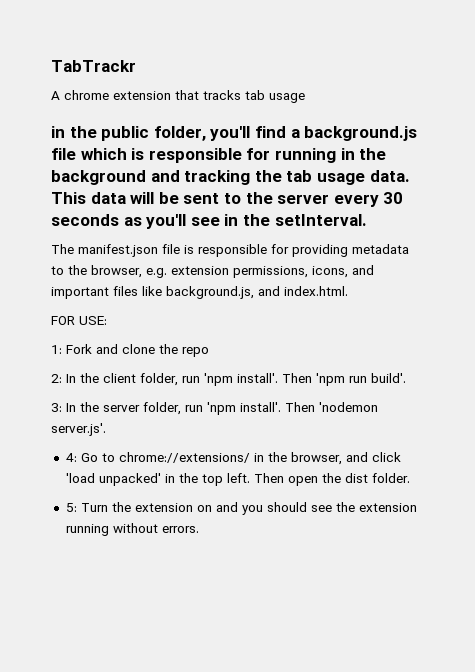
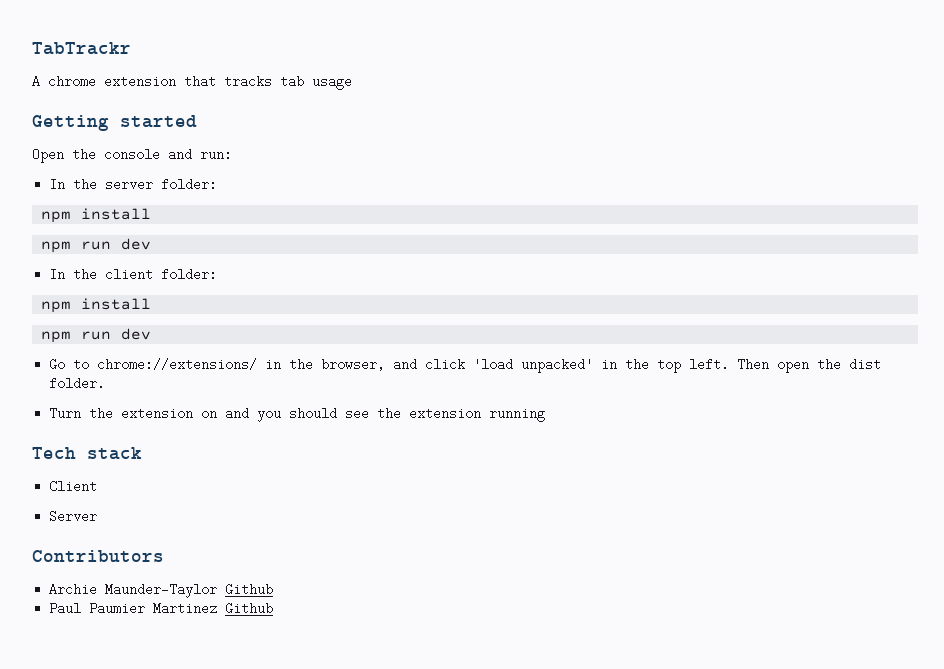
- in the public folder, you'll find a background.js file which is responsible for running in the background and tracking the tab usage data. This data will be sent to the server every 30 seconds as you'll see in the setInterval.
- The manifest.json file is responsible for providing metadata to the browser, e.g. extension permissions, icons, and important files like background.js, and index.html.
- FOR USE:
- 1: Fork and clone the repo
- 2: In the client folder, run 'npm install'. Then 'npm run build'.
- 3: In the server folder, run 'npm install'. Then 'nodemon server.js'.
- 4: Go to chrome://extensions/ in the browser, and click 'load unpacked' in the top left.
+ Getting started
+ Open the console and run:
+ In the server folder:
+ npm install
+ npm run dev
+ In the client folder:
+ npm install
+ npm run dev
+ Go to chrome://extensions/ in the browser, and click 'load unpacked' in the top left.
- 5: Turn the extension on and you should see the extension running without errors.
+ Turn the extension on and you should see the extension running
+ Tech stack
+ Client
+ Server
+ Contributors
+ Archie Maunder-Taylor Github
+ Paul Paumier Martinez Github

